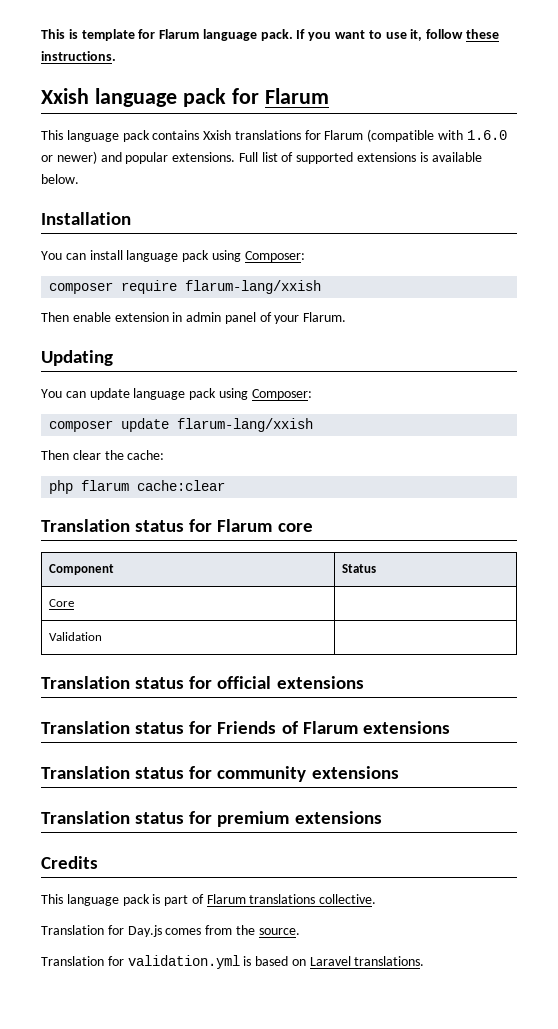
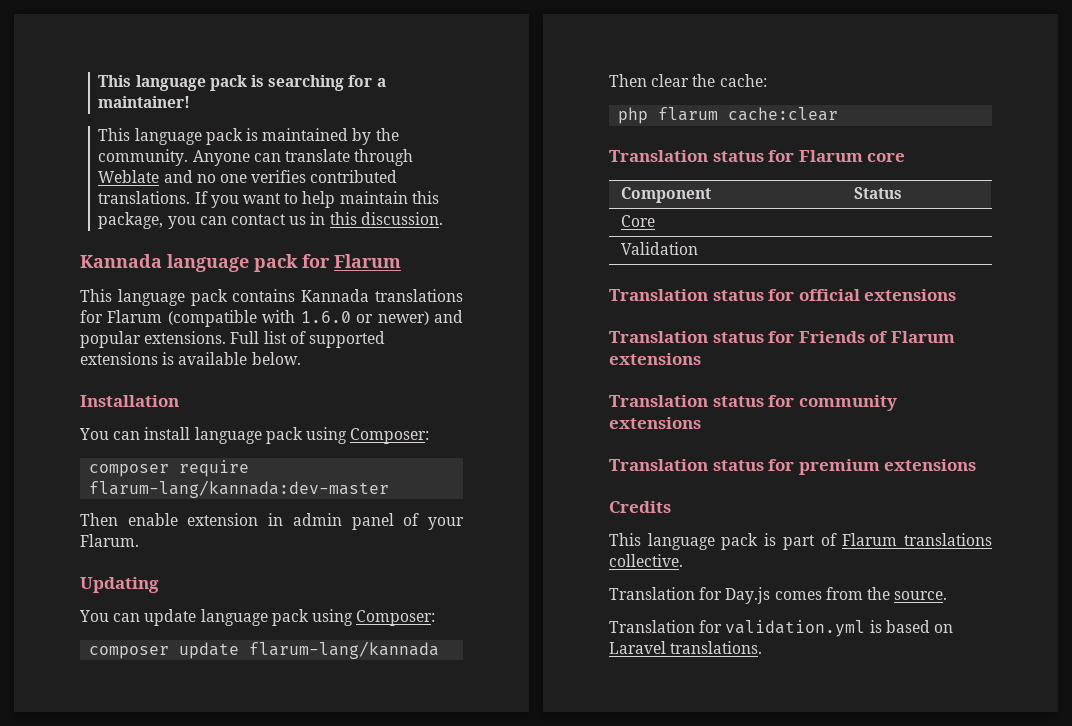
- This is template for Flarum language pack. If you want to use it, follow these instructions.
- Xxish language pack for Flarum
+ This language pack is searching for a maintainer!
+ This language pack is maintained by the community. Anyone can translate through Weblate and no one verifies contributed translations. If you want to help maintain this package, you can contact us in this discussion.
+ Kannada language pack for Flarum
- This language pack contains Xxish translations for Flarum (compatible with 1.6.0 or newer) and popular extensions.
+ This language pack contains Kannada translations for Flarum (compatible with 1.6.0 or newer) and popular extensions.
- composer require flarum-lang/xxish
+ composer require flarum-lang/kannada:dev-master
- composer update flarum-lang/xxish
+ composer update flarum-lang/kannada

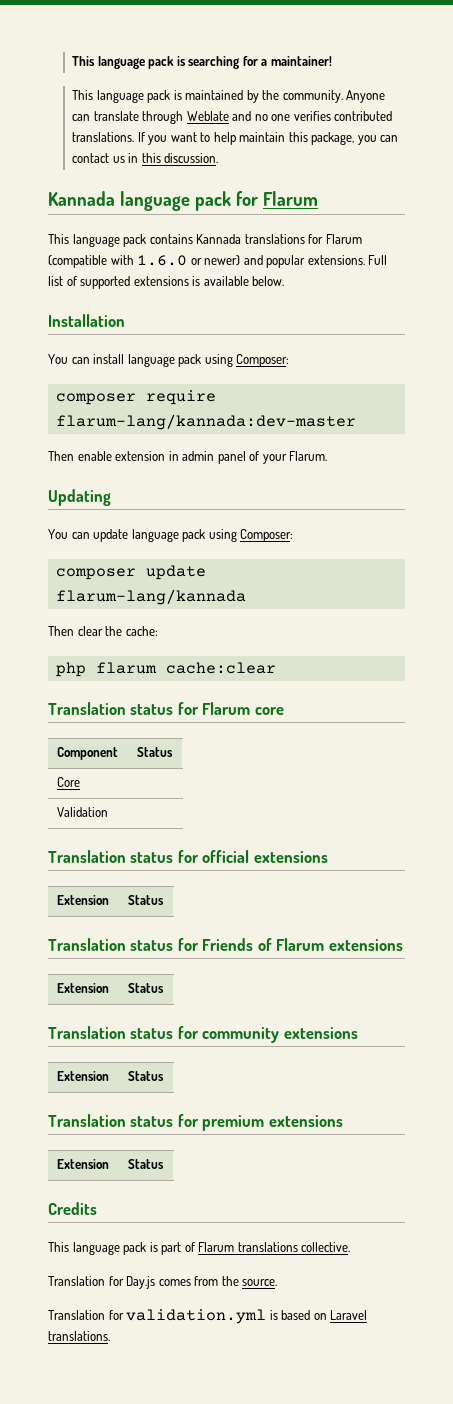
  Translation status for official extensions
+ Extension | Status
  Translation status for Friends of Flarum extensions
+ Extension | Status
  Translation status for community extensions
+ Extension | Status
  Translation status for premium extensions
+ Extension | Status

